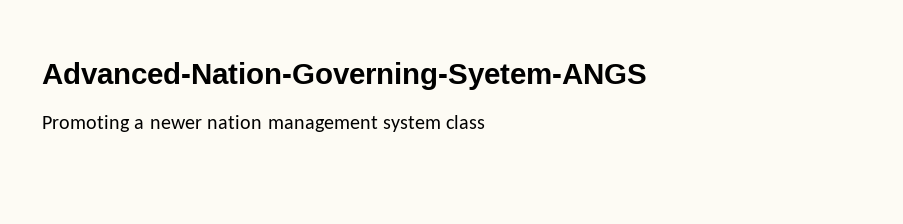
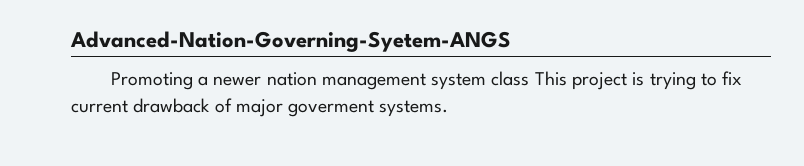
- Promoting a newer nation management system class
+ Promoting a newer nation management system class This project is trying to fix current drawback of major goverment systems.

